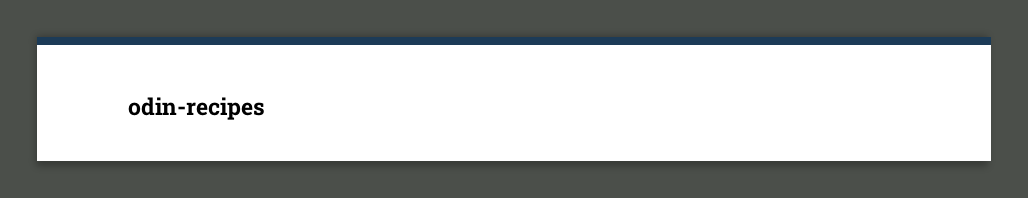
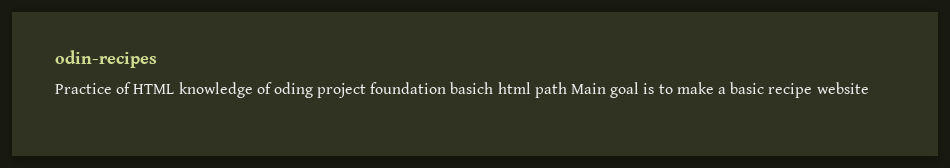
+ Practice of HTML knowledge of oding project foundation basich html path Main goal is to make a basic recipe website

